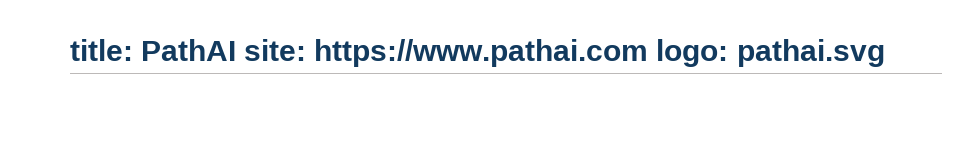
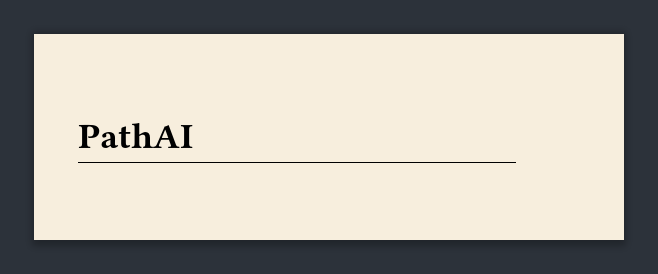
- title: PathAI site: https://www.pathai.com logo: pathai.svg
+ PathAI

